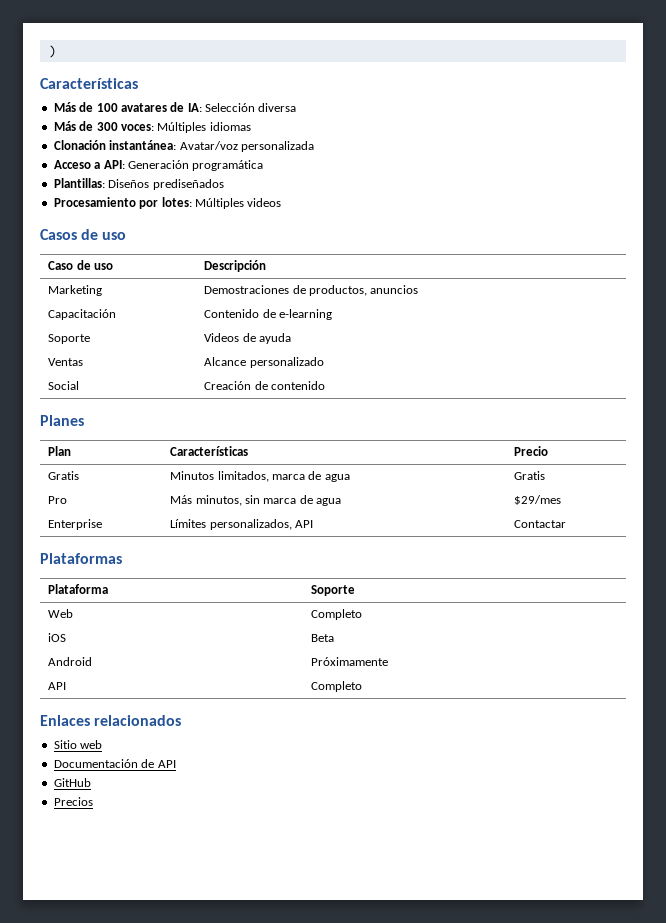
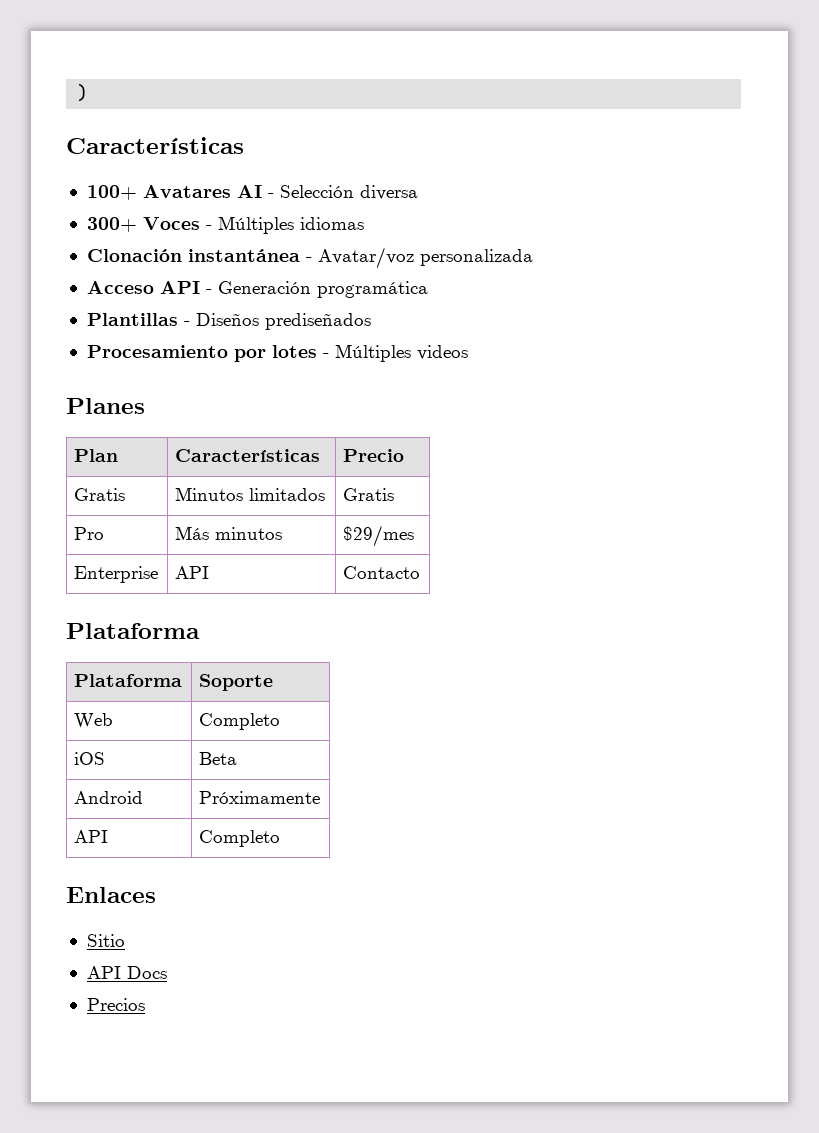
- Más de 100 avatares de IA: Selección diversa
- Más de 300 voces: Múltiples idiomas
+ 100+ Avatares AI - Selección diversa
+ 300+ Voces - Múltiples idiomas
- Clonación instantánea: Avatar/voz personalizada
+ Clonación instantánea - Avatar/voz personalizada
- Acceso a API: Generación programática
+ Acceso API - Generación programática
- Plantillas: Diseños prediseñados
+ Plantillas - Diseños prediseñados
- Procesamiento por lotes: Múltiples videos
+ Procesamiento por lotes - Múltiples videos
- Casos de uso
- Caso de uso | Descripción
- Marketing | Demostraciones de productos, anuncios
- Capacitación | Contenido de e-learning
- Soporte | Videos de ayuda
- Ventas | Alcance personalizado
- Social | Creación de contenido
- Gratis | Minutos limitados, marca de agua | Gratis
+ Gratis | Minutos limitados | Gratis
- Pro | Más minutos, sin marca de agua | $29/mes
+ Pro | Más minutos | $29/mes
- Enterprise | Límites personalizados, API | Contactar
- Plataformas
+ Enterprise | API | Contacto
+ Plataforma
- Enlaces relacionados
+ Enlaces
- Sitio web
- Documentación de API
- GitHub
+ Sitio
+ API Docs

